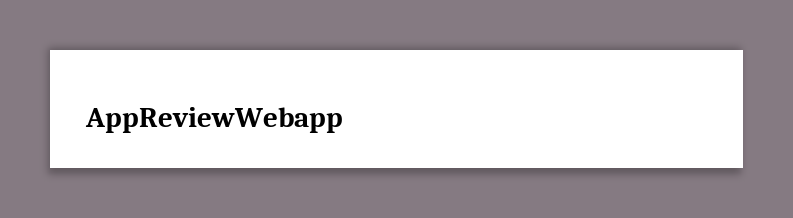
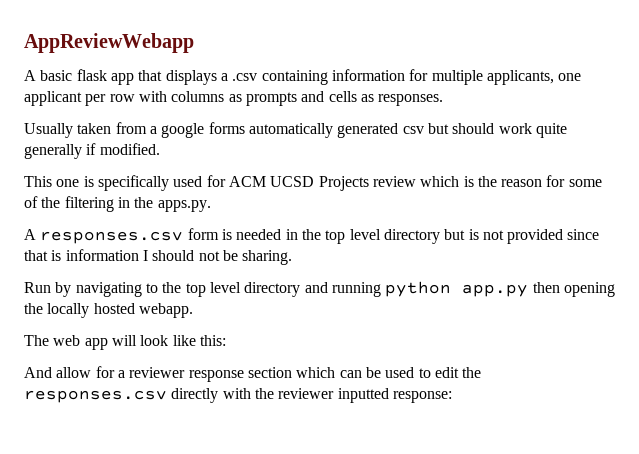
+ A basic flask app that displays a .csv containing information for multiple applicants, one applicant per row with columns as prompts and cells as responses.
+ Usually taken from a google forms automatically generated csv but should work quite generally if modified.
+ This one is specifically used for ACM UCSD Projects review which is the reason for some of the filtering in the apps.py.
+ A responses.csv form is needed in the top level directory but is not provided since that is information I should not be sharing.
+ Run by navigating to the top level directory and running python app.py then opening the locally hosted webapp.
+ The web app will look like this:
+ And allow for a reviewer response section which can be used to edit the responses.csv directly with the reviewer inputted response:

